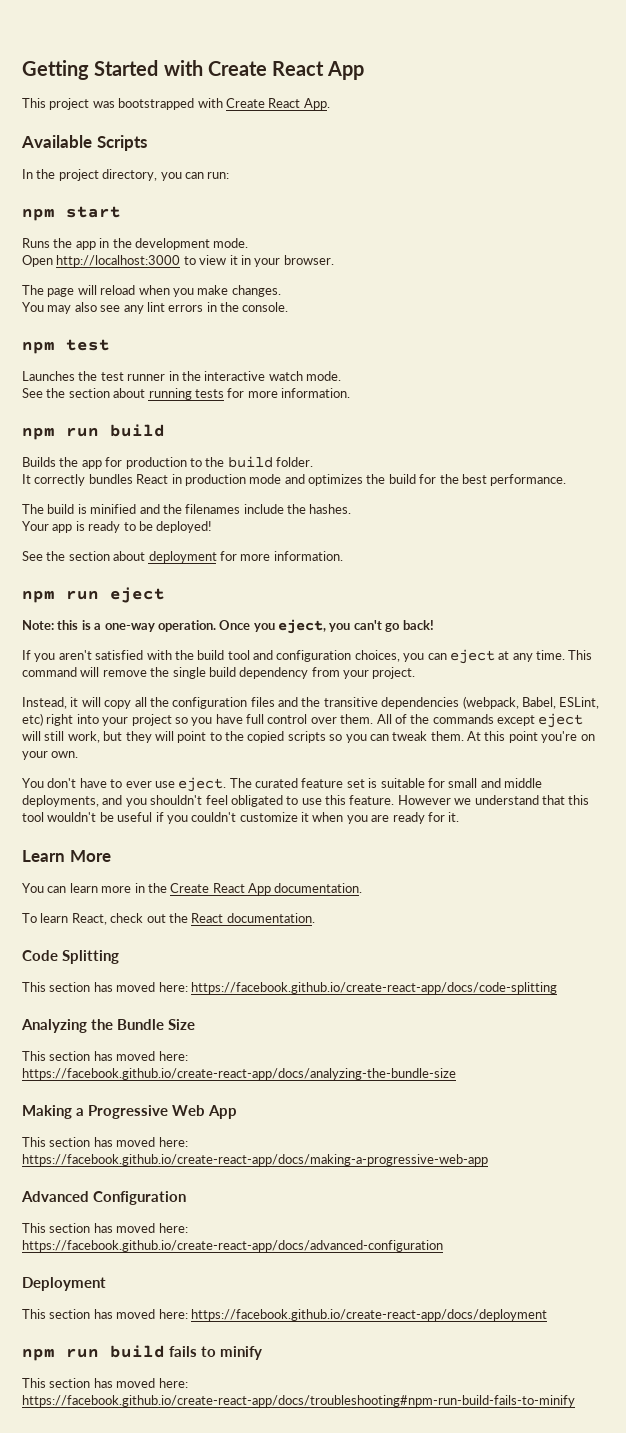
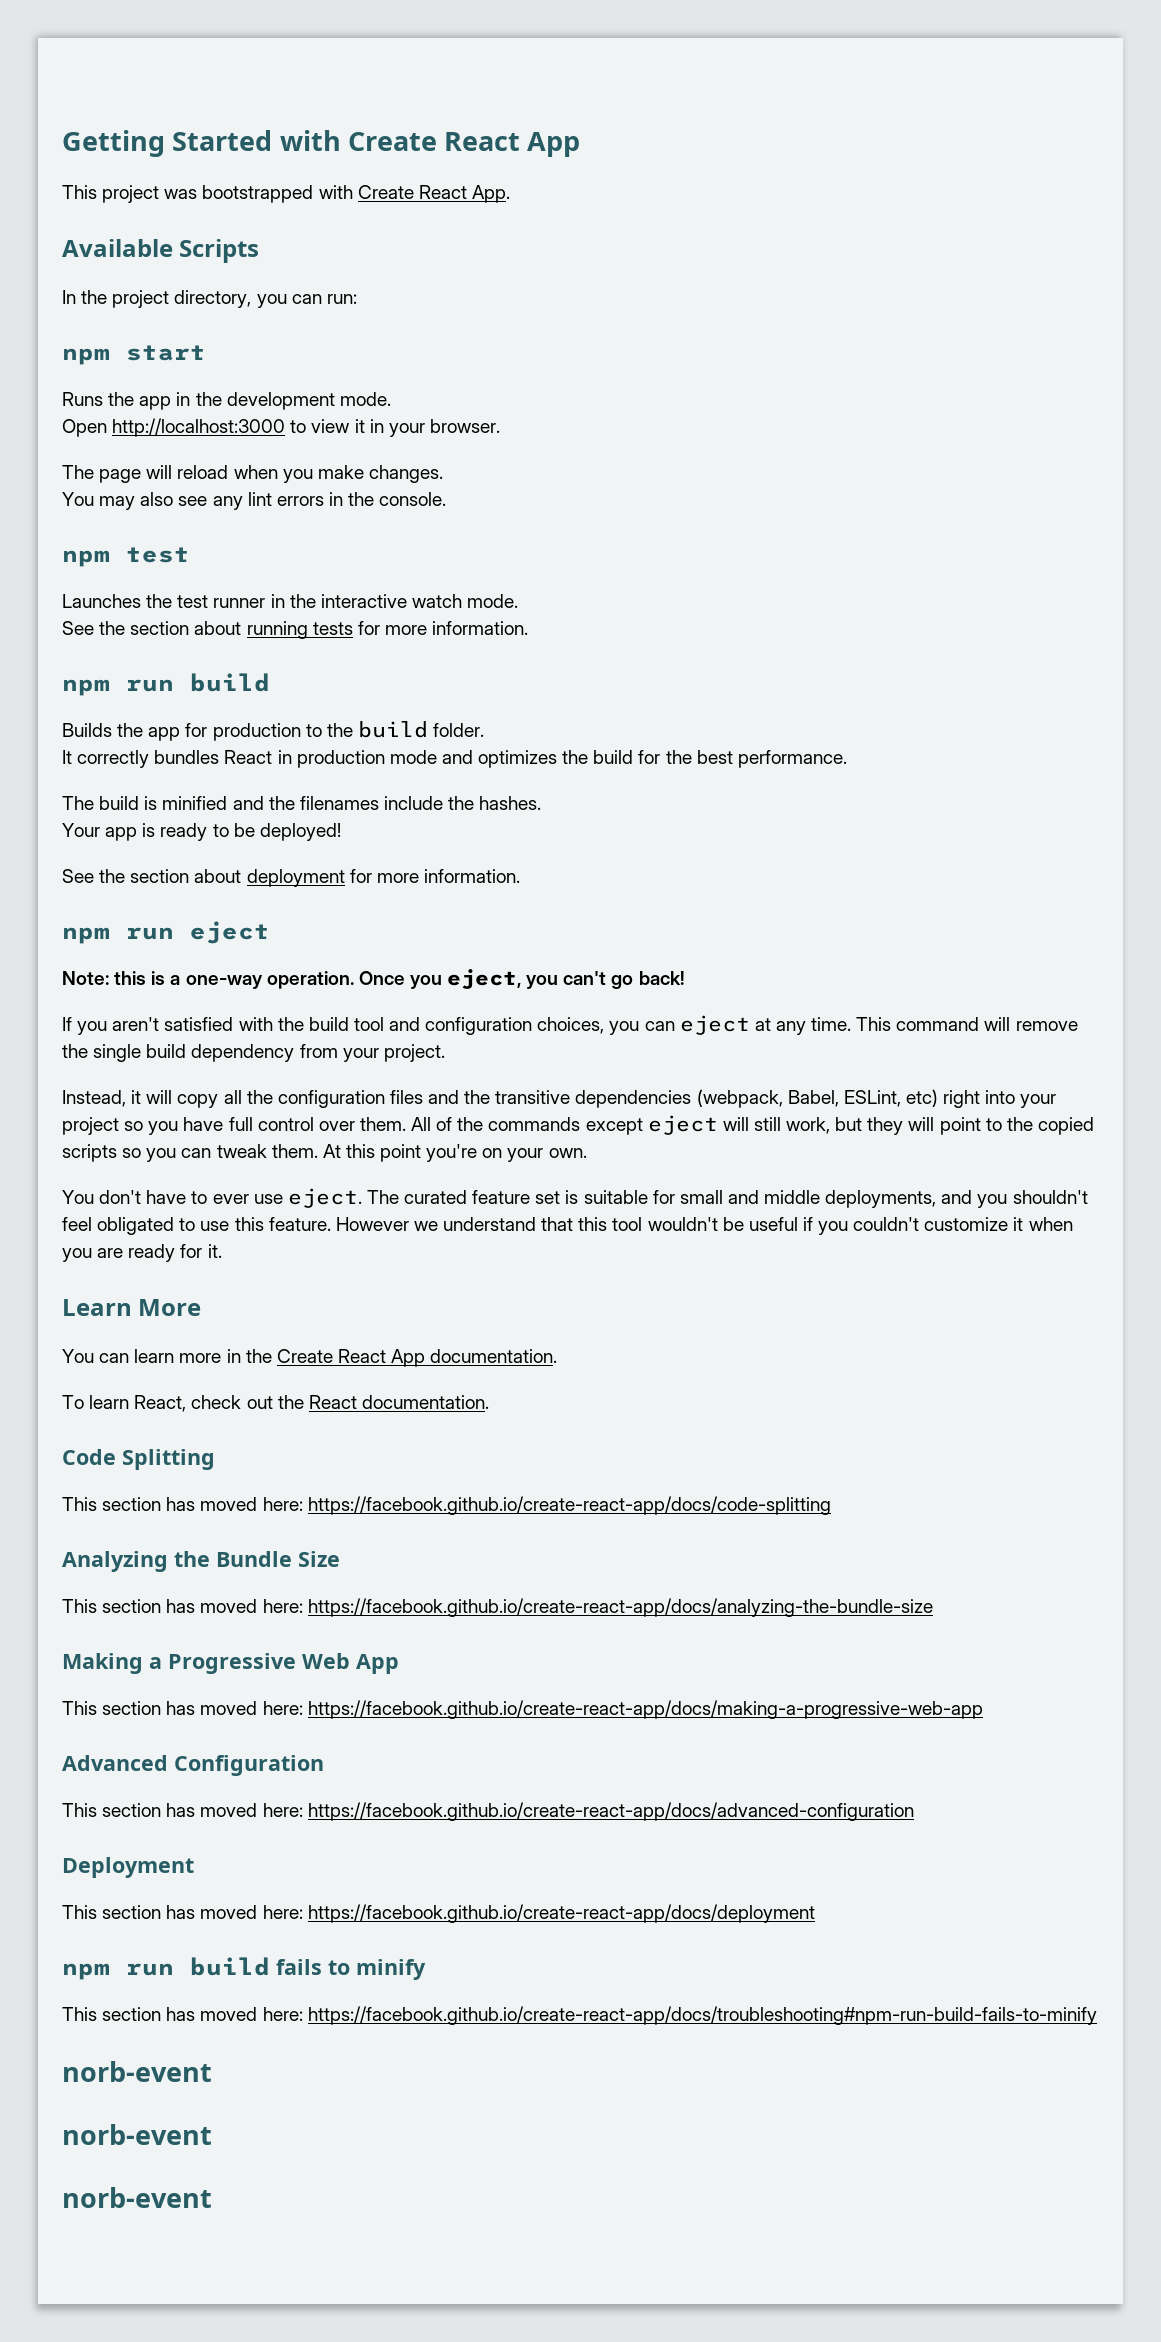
  This section has moved here: https://facebook.github.io/create-react-app/docs/troubleshooting#npm-run-build-fails-to-minify
+ norb-event
+ norb-event
+ norb-event

